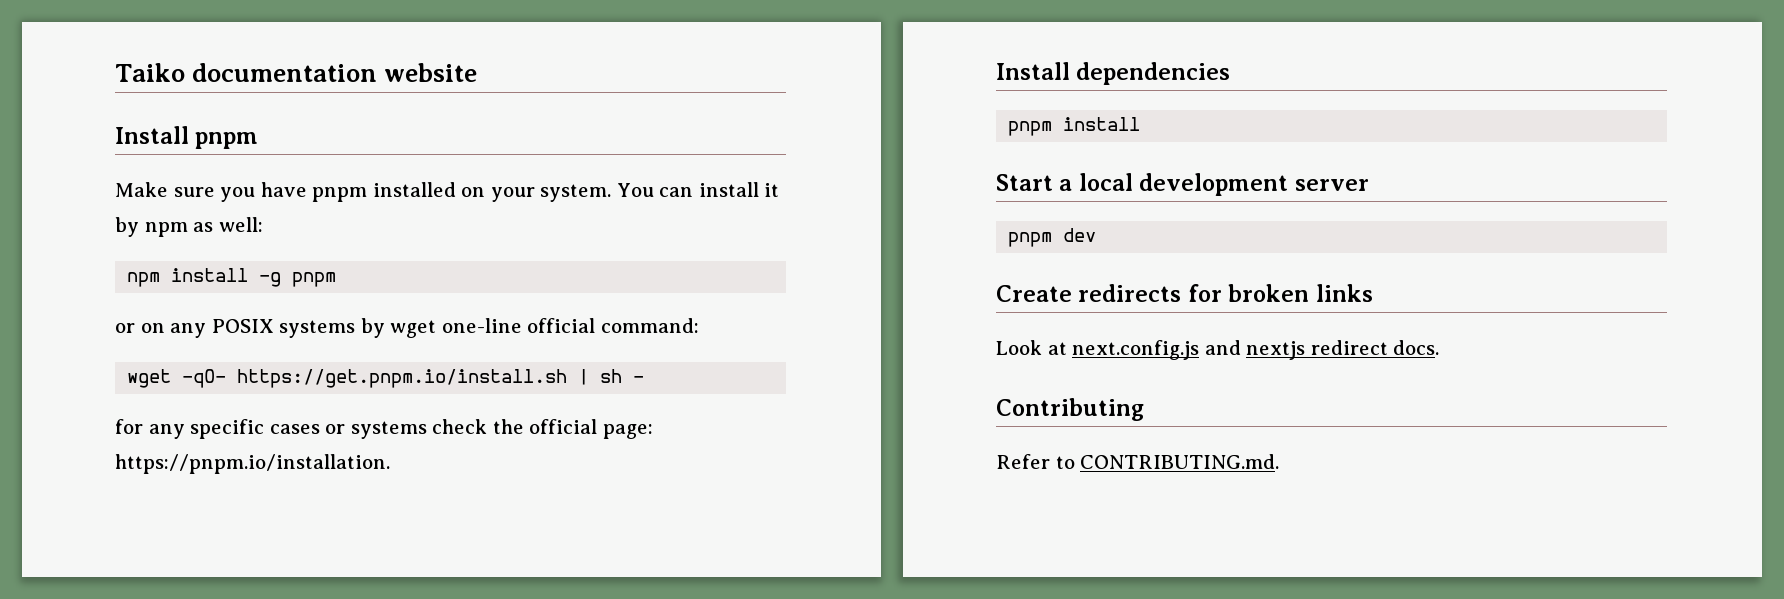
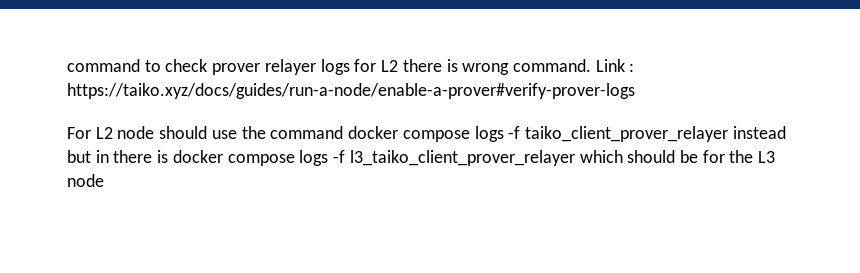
- Taiko documentation website
- Install pnpm
- Make sure you have pnpm installed on your system. You can install it by npm as well:
- npm install -g pnpm
- or on any POSIX systems by wget one-line official command:
- wget -qO- https://get.pnpm.io/install.sh | sh -
- for any specific cases or systems check the official page: https://pnpm.io/installation.
- Install dependencies
- pnpm install
- Start a local development server
- pnpm dev
- Create redirects for broken links
- Look at next.config.js and nextjs redirect docs.
- Contributing
- Refer to CONTRIBUTING.md.
+ command to check prover relayer logs for L2 there is wrong command. Link : https://taiko.xyz/docs/guides/run-a-node/enable-a-prover#verify-prover-logs
+ For L2 node should use the command docker compose logs -f taiko_client_prover_relayer instead but in there is docker compose logs -f l3_taiko_client_prover_relayer which should be for the L3 node

